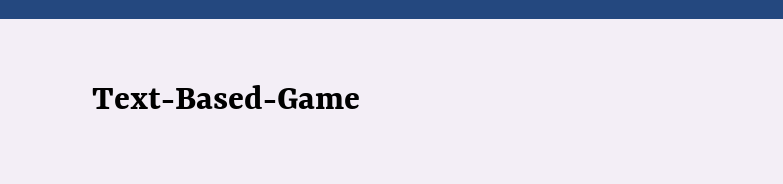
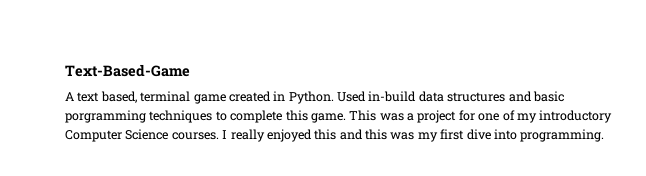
+ A text based, terminal game created in Python. Used in-build data structures and basic porgramming techniques to complete this game. This was a project for one of my introductory Computer Science courses. I really enjoyed this and this was my first dive into programming.

